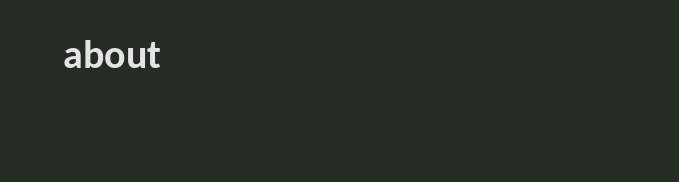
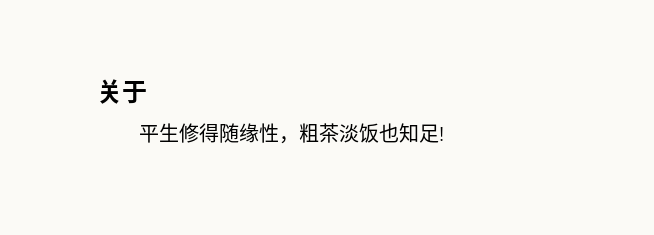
- about
+ 关于
+ 平生修得随缘性，粗茶淡饭也知足!

